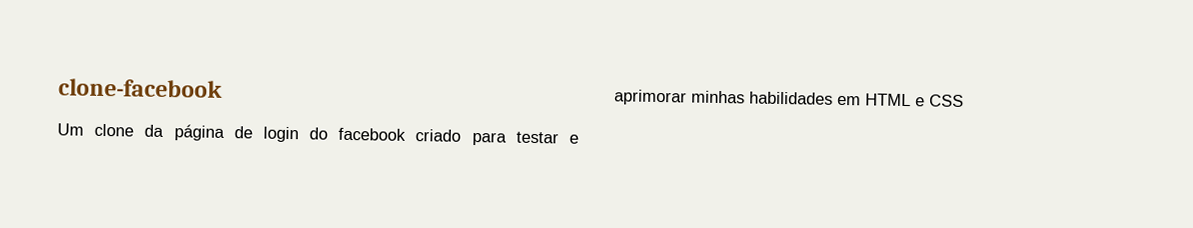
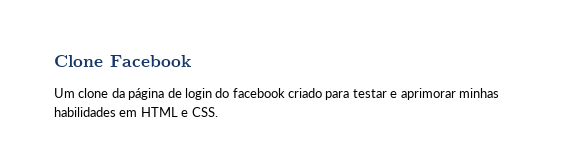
- clone-facebook
+ Clone Facebook
- Um clone da página de login do facebook criado para testar e aprimorar minhas habilidades em HTML e CSS
+ Um clone da página de login do facebook criado para testar e aprimorar minhas habilidades em HTML e CSS.

